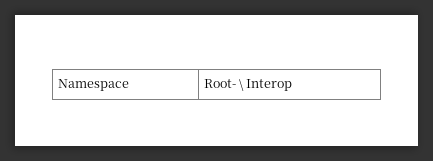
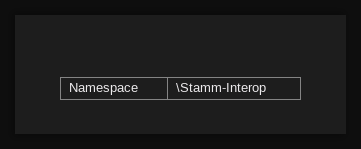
- Namespace | Root- \ Interop
+ Namespace | \Stamm-Interop

